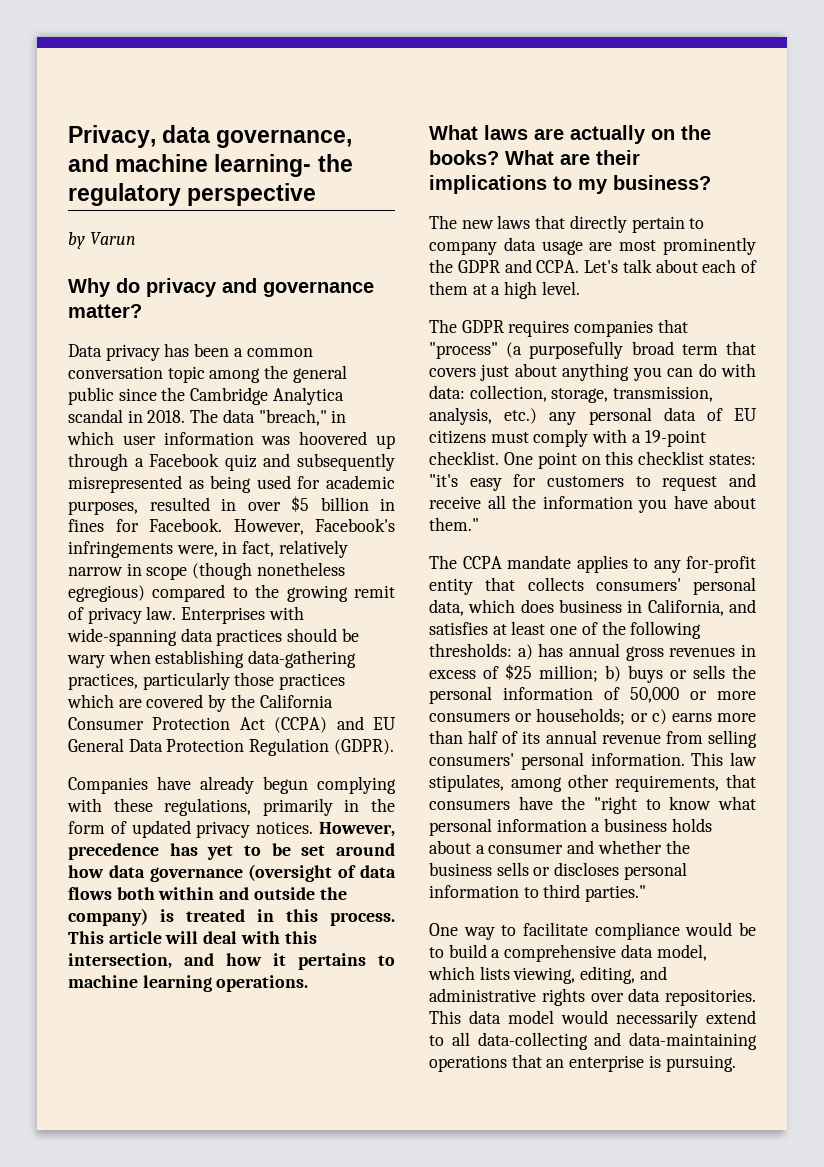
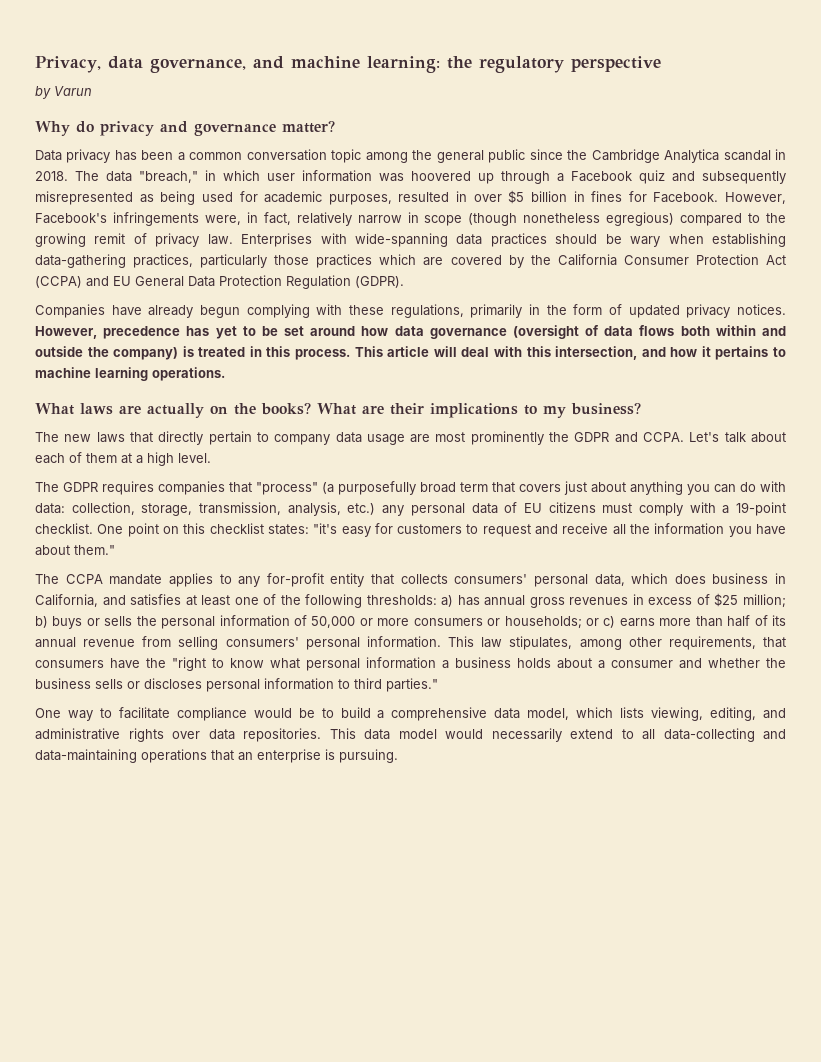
- Privacy, data governance, and machine learning- the regulatory perspective
+ Privacy, data governance, and machine learning: the regulatory perspective

